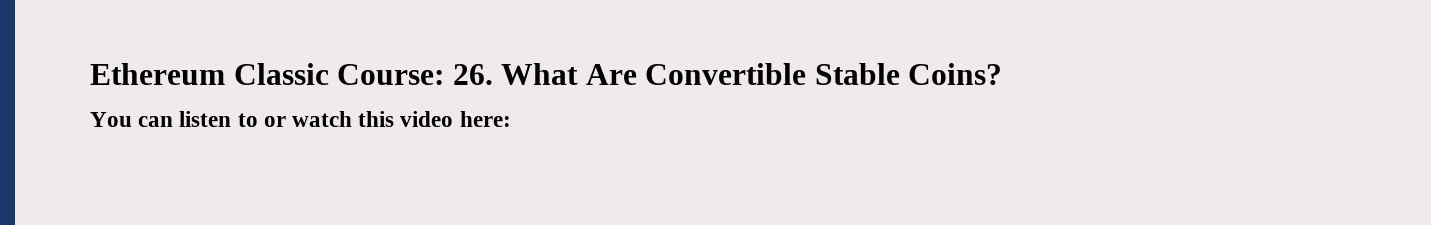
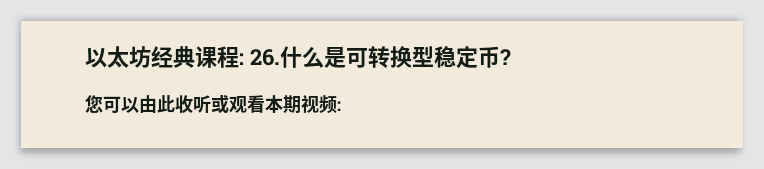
- Ethereum Classic Course: 26. What Are Convertible Stable Coins?
- You can listen to or watch this video here:
+ 以太坊经典课程: 26.什么是可转换型稳定币?
+ 您可以由此收听或观看本期视频:

